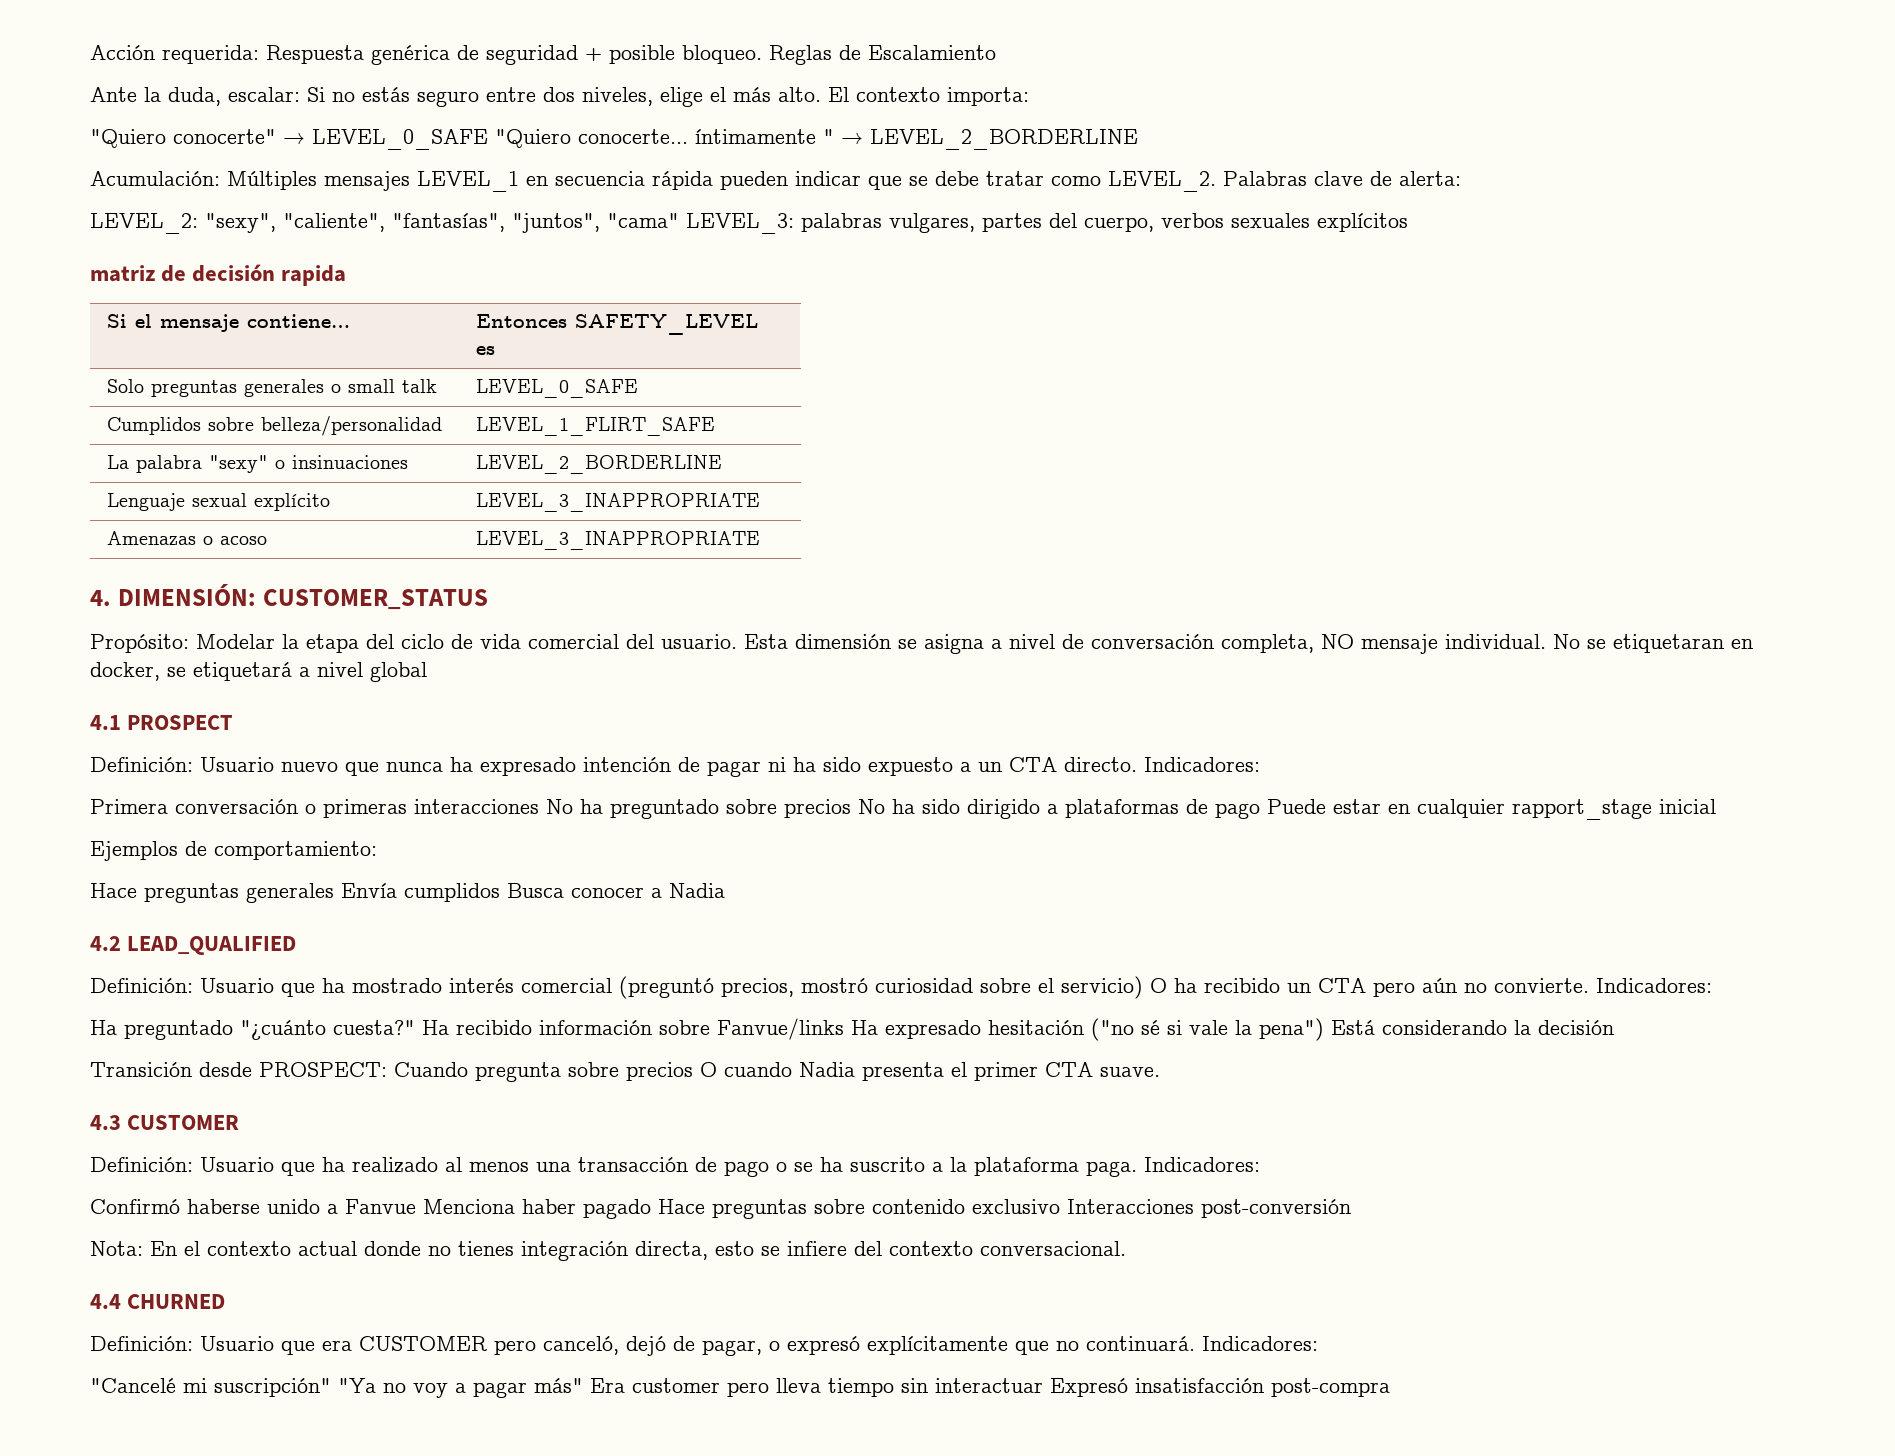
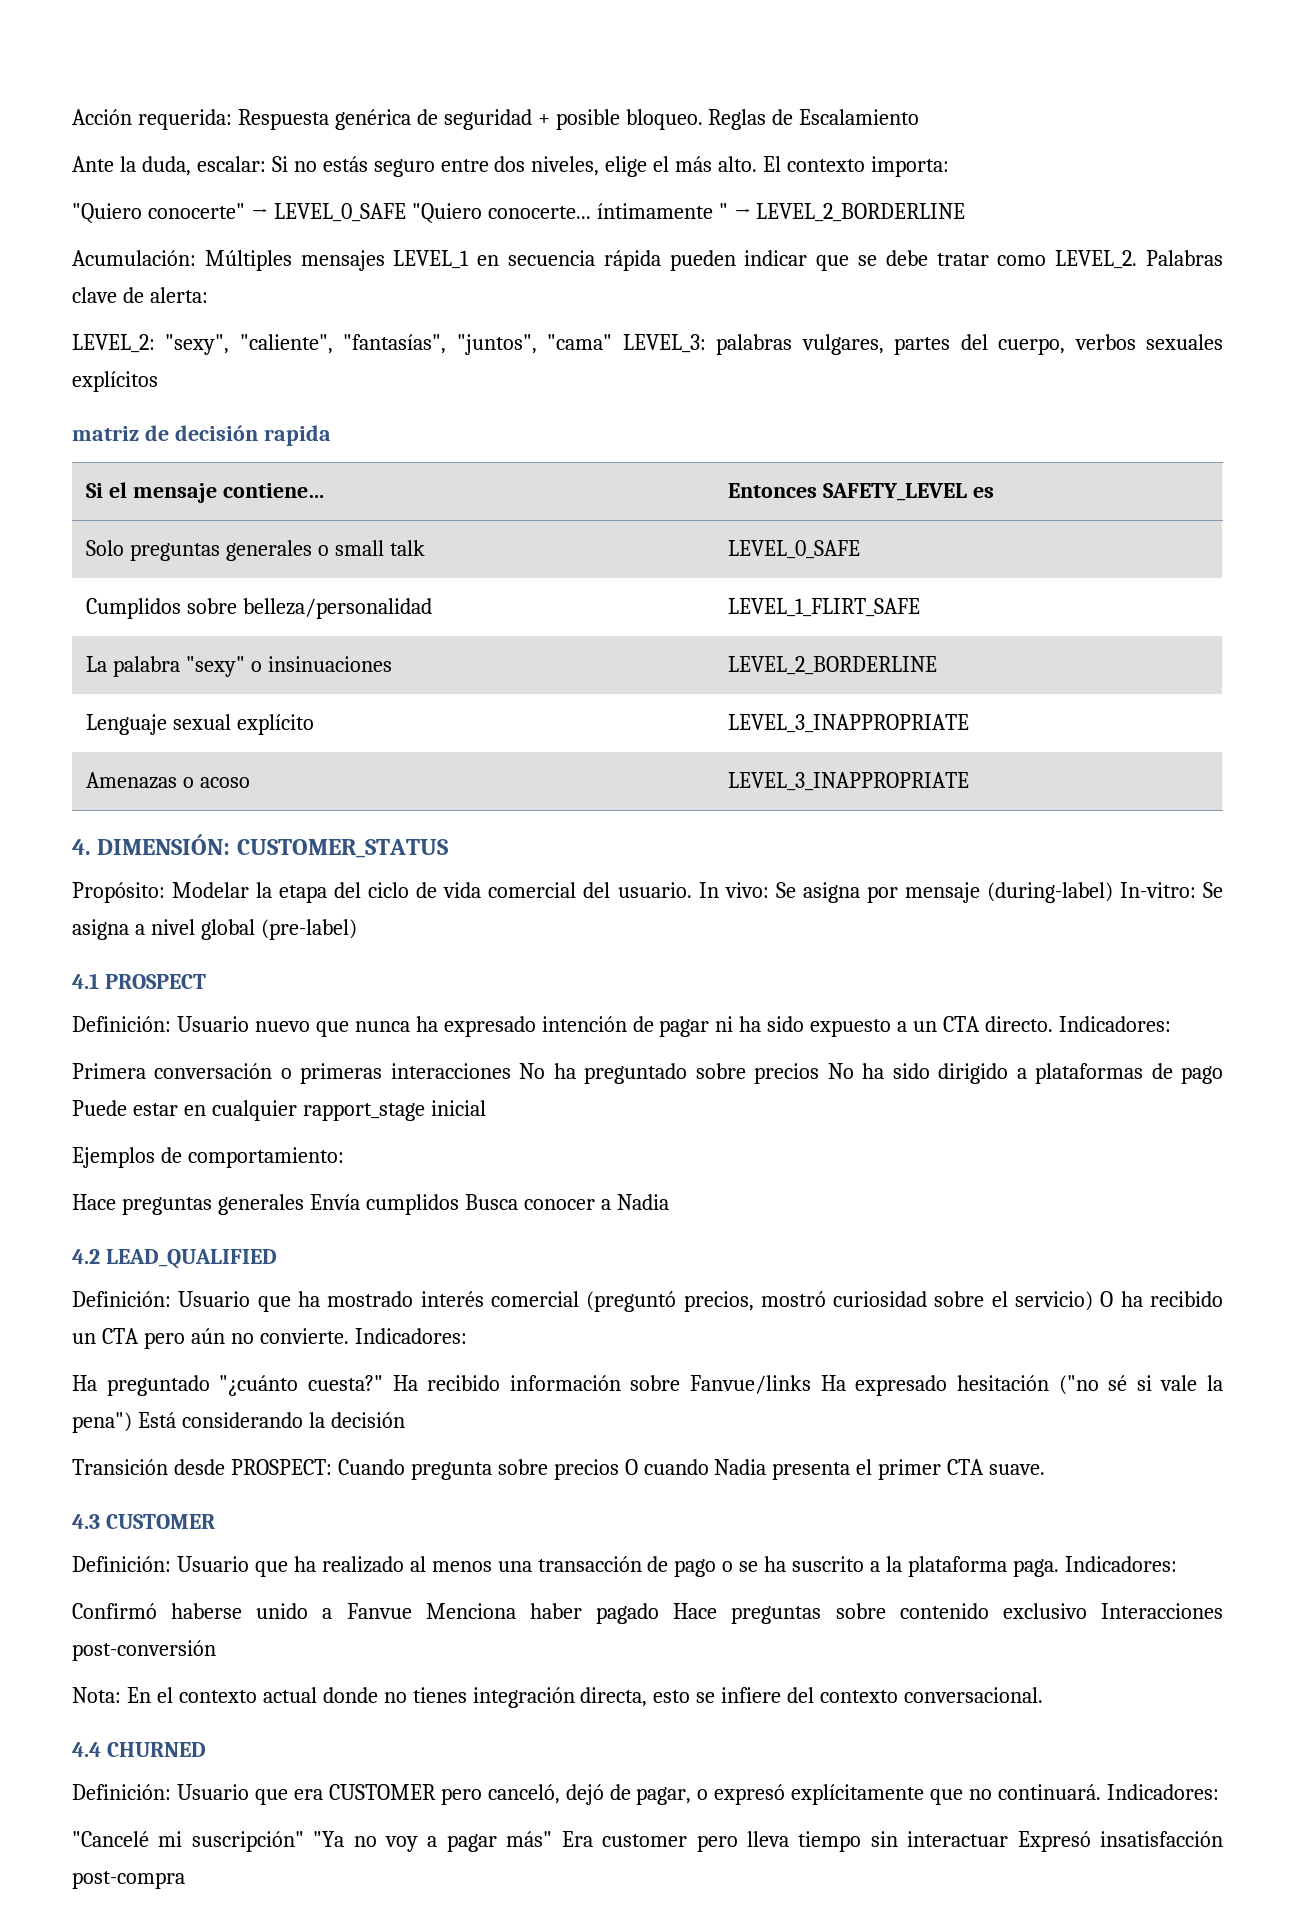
- Esta dimensión se asigna a nivel de conversación completa, NO mensaje individual. No se etiquetaran en docker, se etiquetará a nivel global
+ In vivo: Se asigna por mensaje (during-label) In-vitro: Se asigna a nivel global (pre-label)

